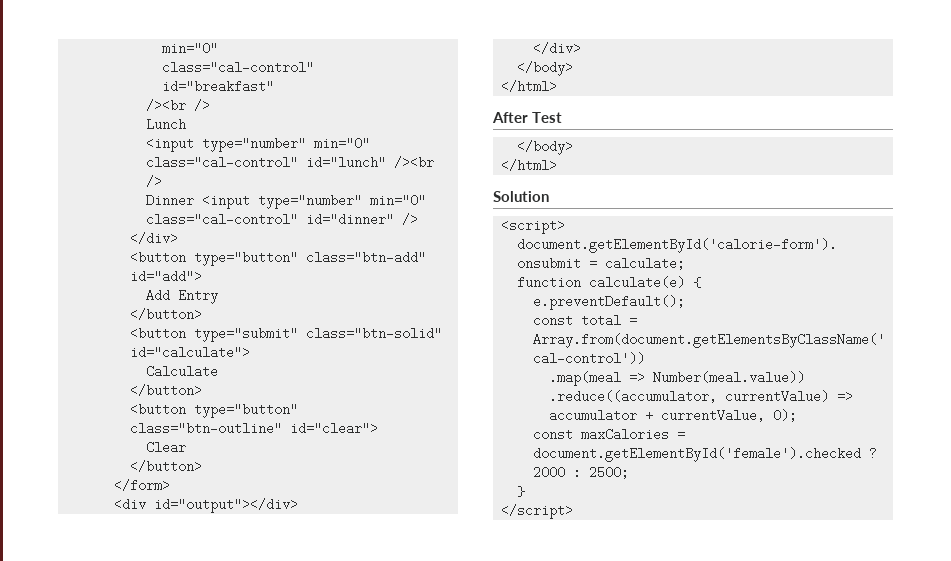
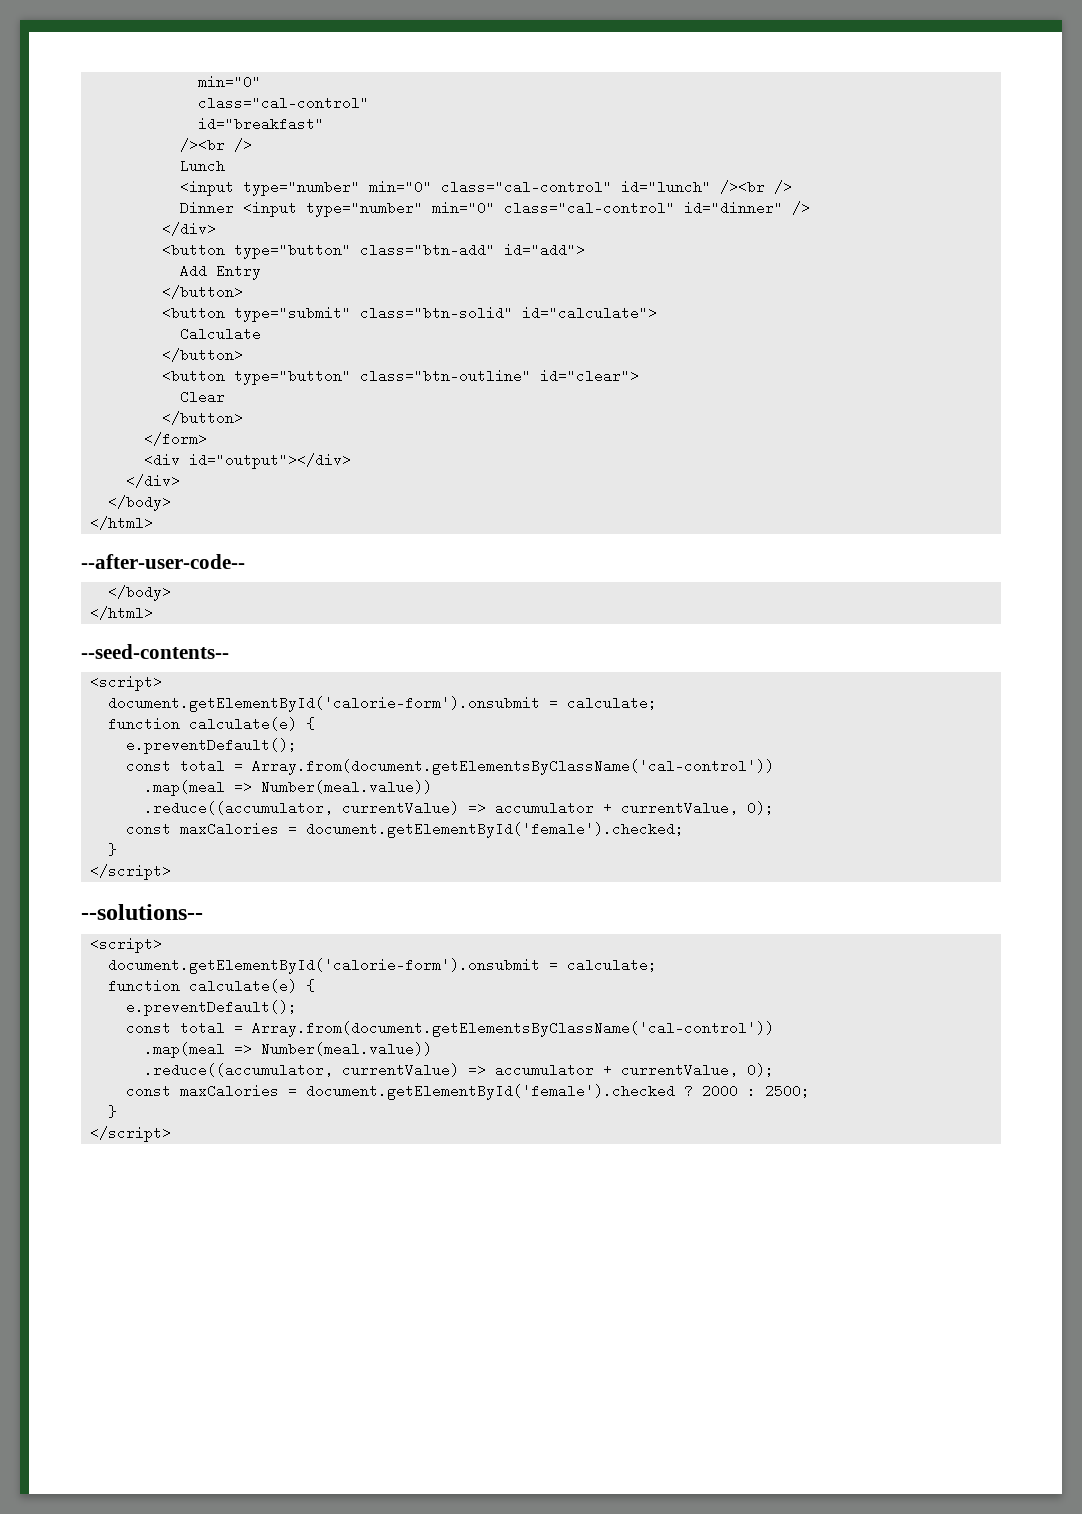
- After Test
+ --after-user-code--
  </body>
  </html>
- Solution
+ --seed-contents--
+ <script>
+ document.getElementById('calorie-form').onsubmit = calculate;
+ function calculate(e) {
+ e.preventDefault();
+ const total = Array.from(document.getElementsByClassName('cal-control'))
+ .map(meal => Number(meal.value))
+ .reduce((accumulator, currentValue) => accumulator + currentValue, 0);
+ const maxCalories = document.getElementById('female').checked;
+ }
+ </script>
+ --solutions--

